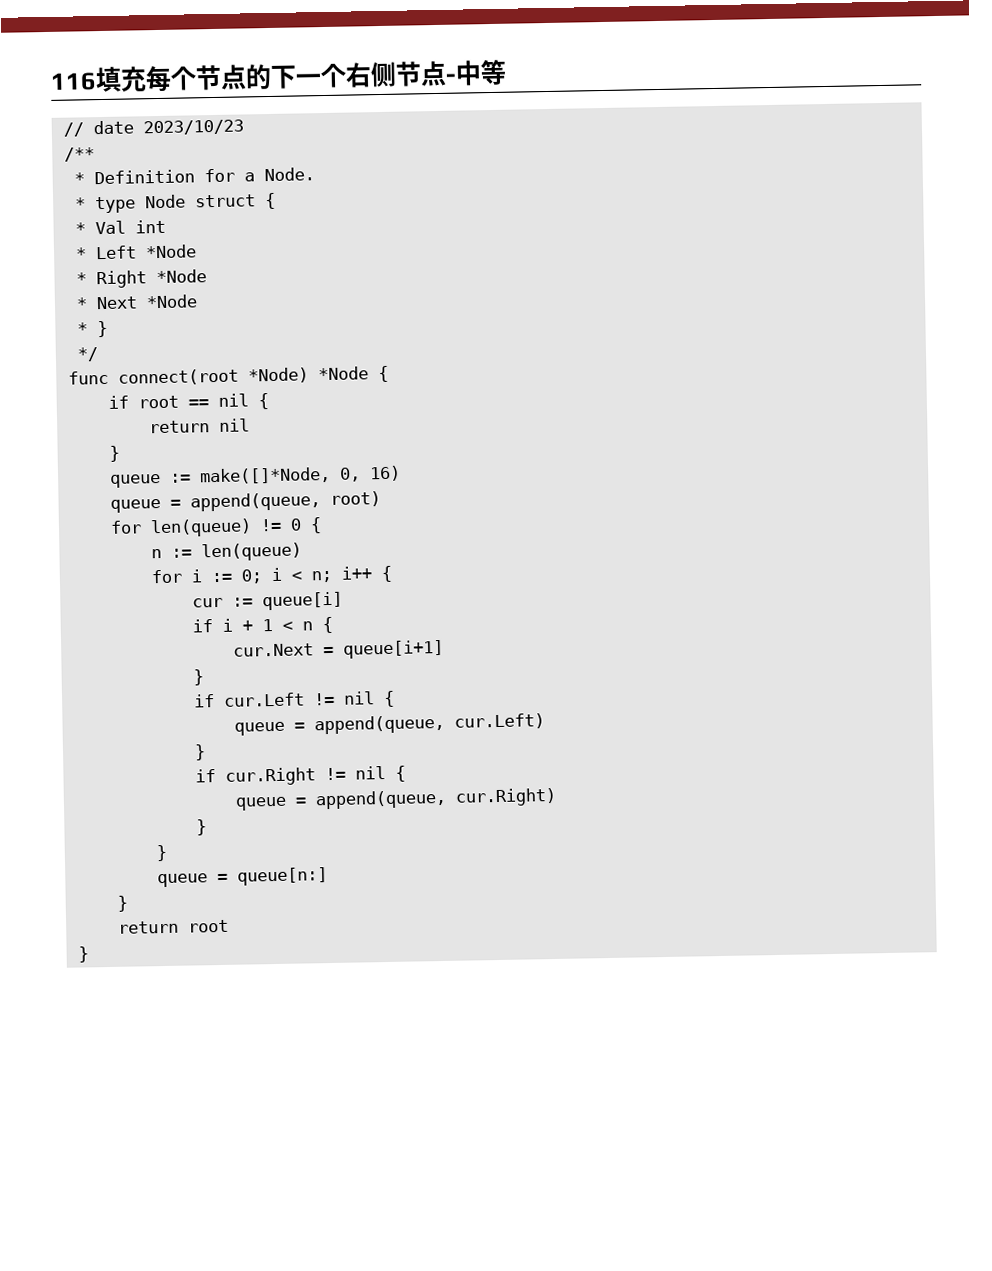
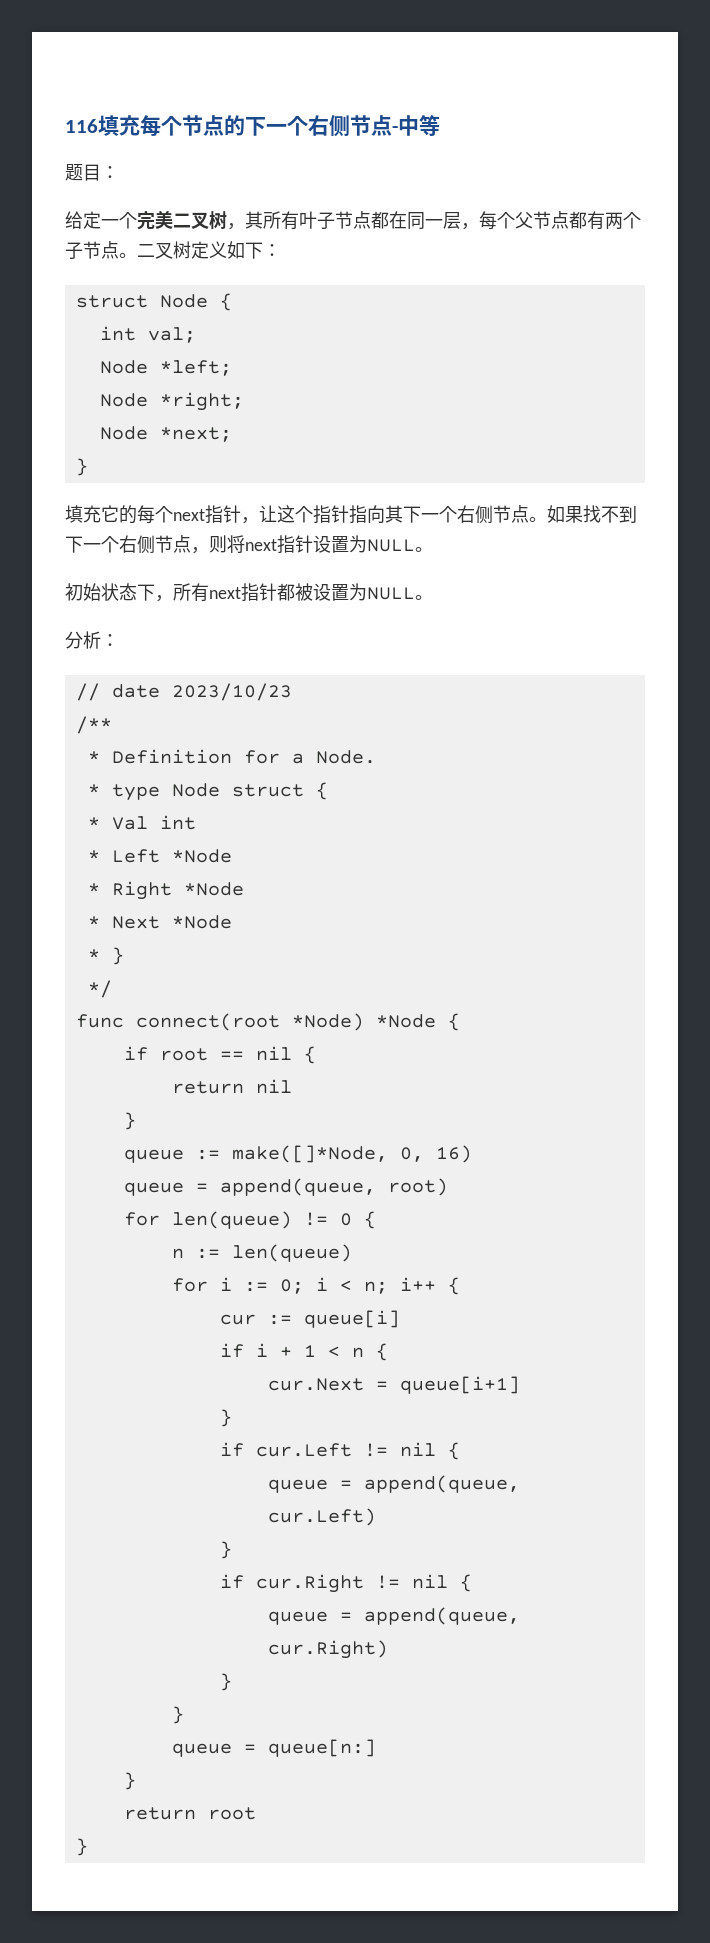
+ 题目：
+ 给定一个完美二叉树，其所有叶子节点都在同一层，每个父节点都有两个子节点。二叉树定义如下：
+ struct Node {
+ int val;
+ Node *left;
+ Node *right;
+ Node *next;
+ }
+ 填充它的每个next指针，让这个指针指向其下一个右侧节点。如果找不到下一个右侧节点，则将next指针设置为NULL。
+ 初始状态下，所有next指针都被设置为NULL。
+ 分析：

